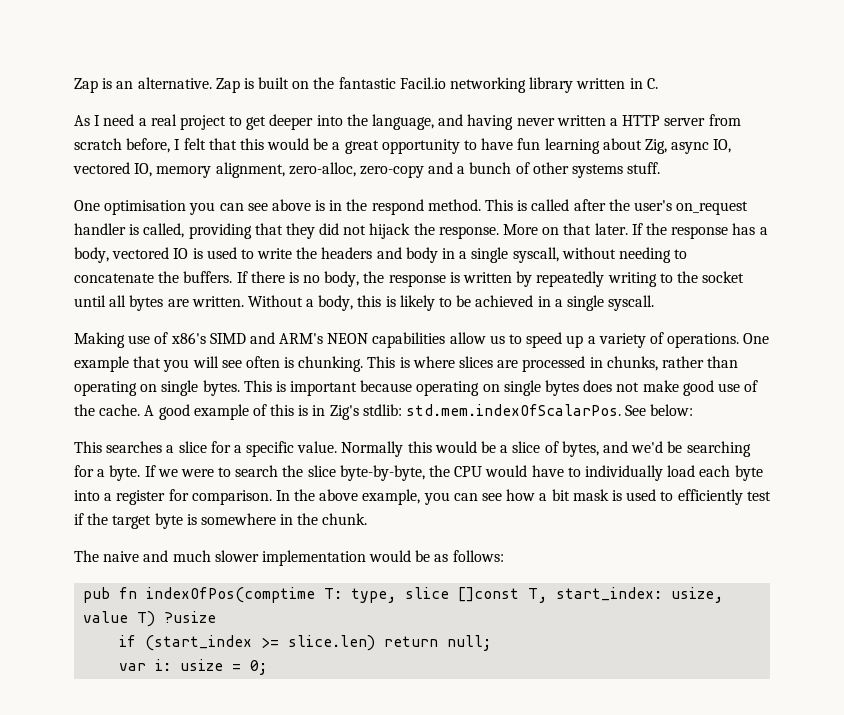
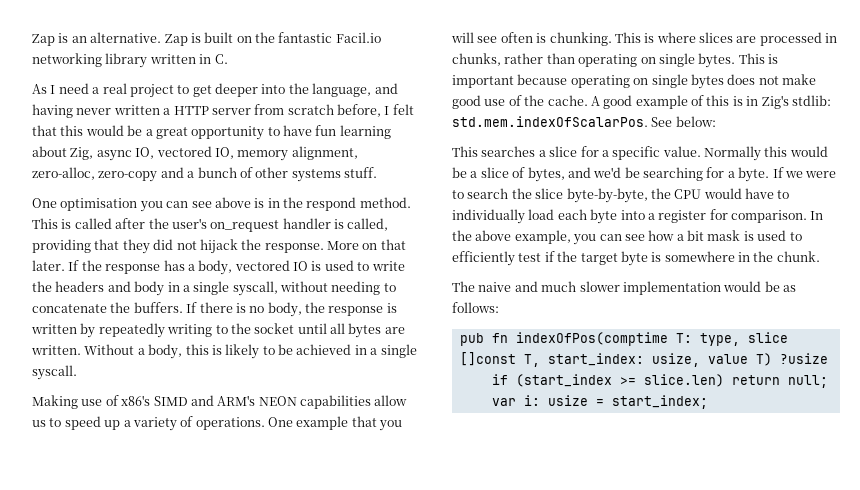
- var i: usize = 0;
+ var i: usize = start_index;

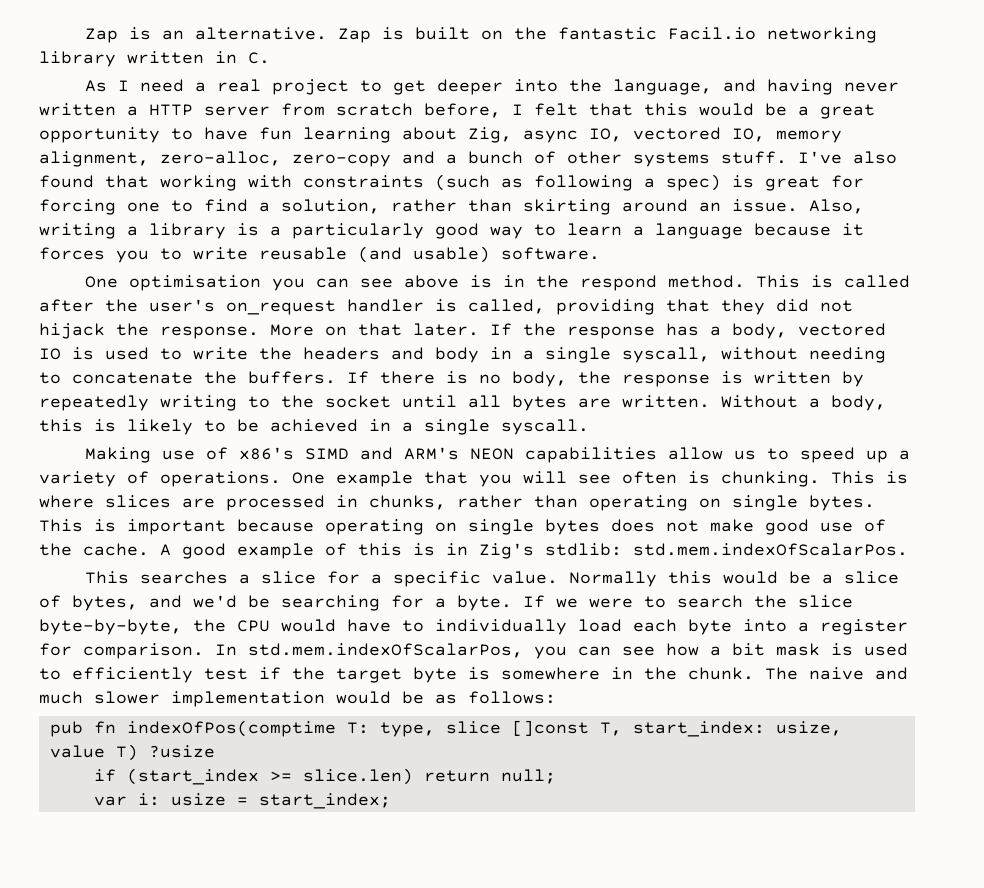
+ I've also found that working with constraints (such as following a spec) is great for forcing one to find a solution, rather than skirting around an issue. Also, writing a library is a particularly good way to learn a language because it forces you to write reusable (and usable) software.
- A good example of this is in Zig's stdlib: std.mem.indexOfScalarPos. See below:
+ A good example of this is in Zig's stdlib: std.mem.indexOfScalarPos.
- In the above example, you can see how a bit mask is used to efficiently test if the target byte is somewhere in the chunk.
- The naive and much slower implementation would be as follows:
+ In std.mem.indexOfScalarPos, you can see how a bit mask is used to efficiently test if the target byte is somewhere in the chunk. The naive and much slower implementation would be as follows:

